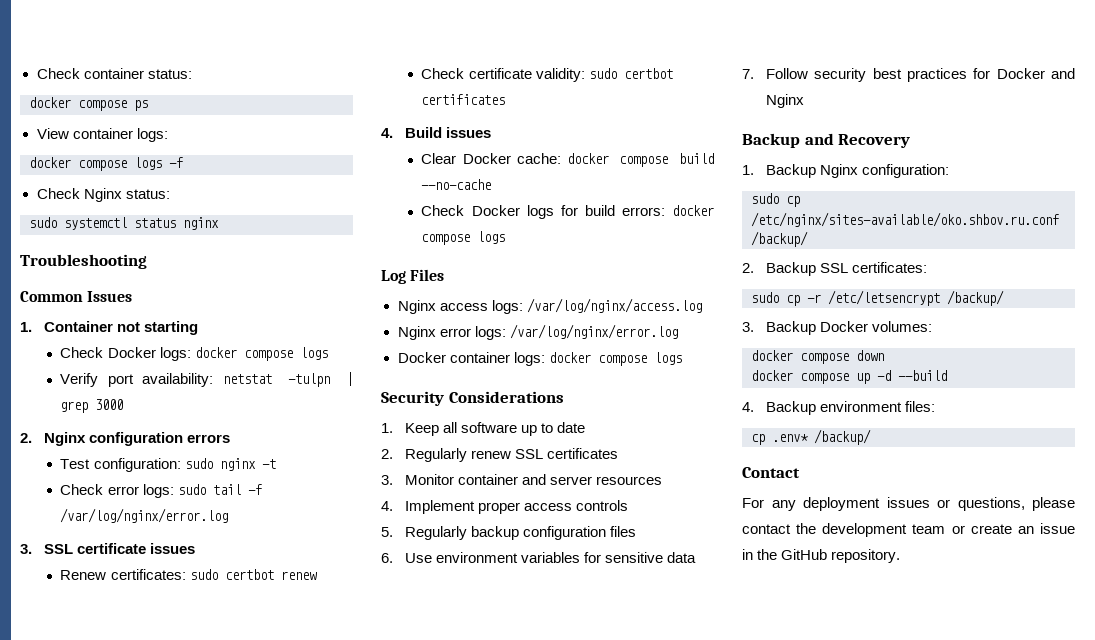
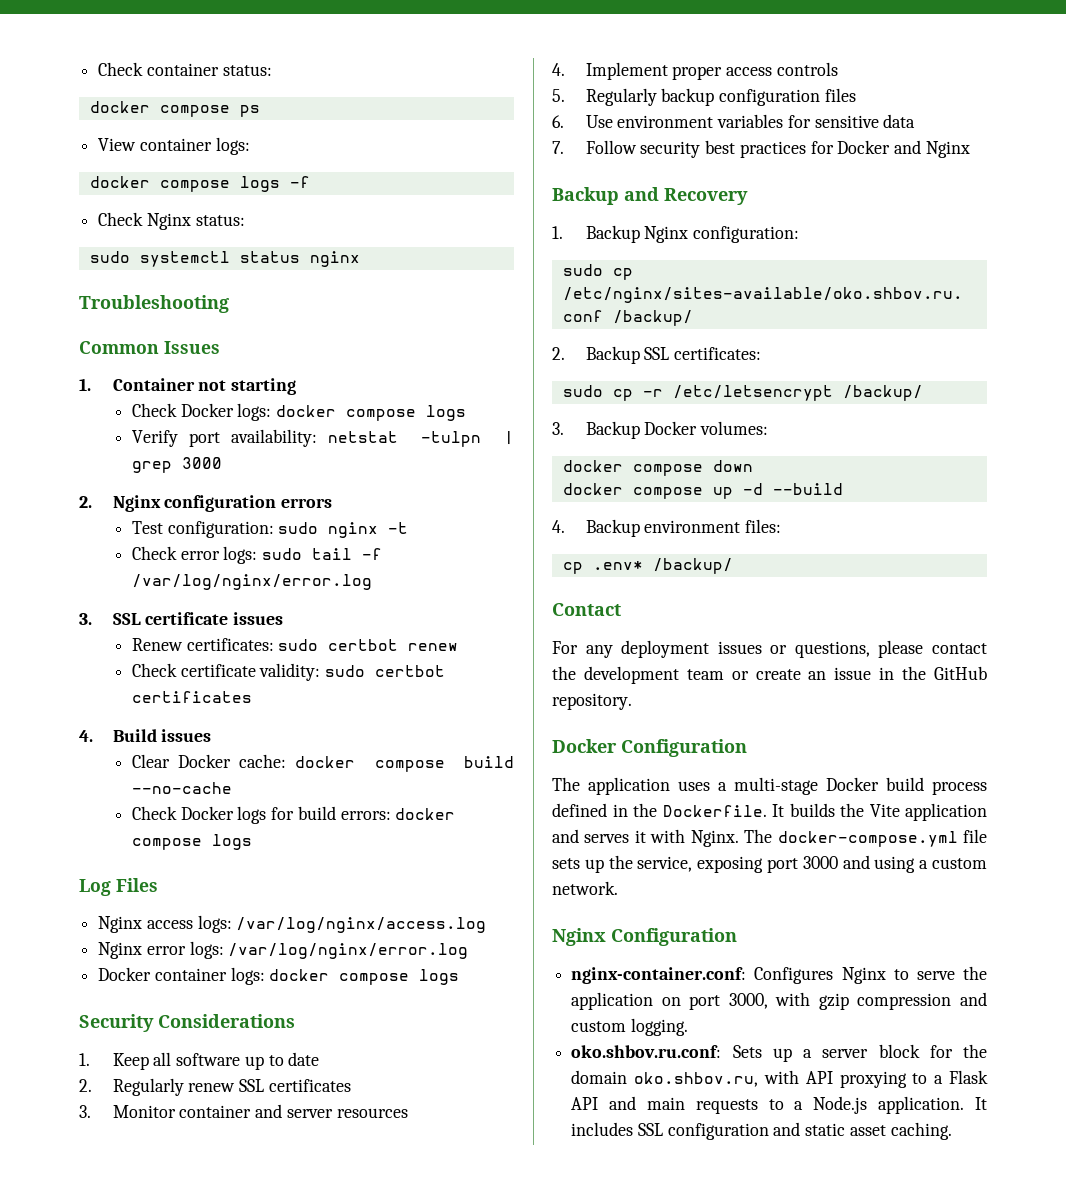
+ Docker Configuration
+ The application uses a multi-stage Docker build process defined in the Dockerfile. It builds the Vite application and serves it with Nginx. The docker-compose.yml file sets up the service, exposing port 3000 and using a custom network.
+ Nginx Configuration
+ nginx-container.conf: Configures Nginx to serve the application on port 3000, with gzip compression and custom logging.
+ oko.shbov.ru.conf: Sets up a server block for the domain oko.shbov.ru, with API proxying to a Flask API and main requests to a Node.js application. It includes SSL configuration and static asset caching.

